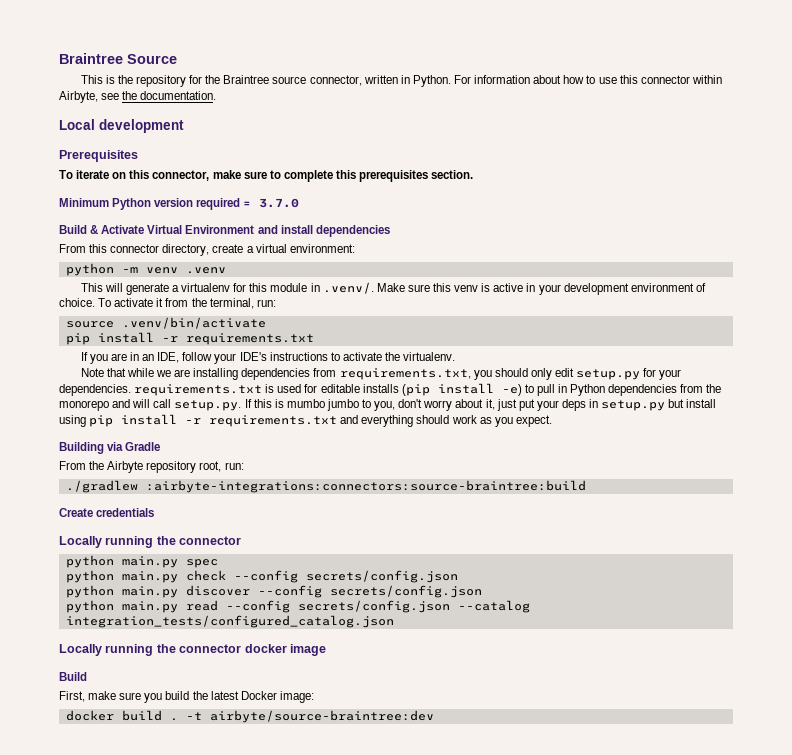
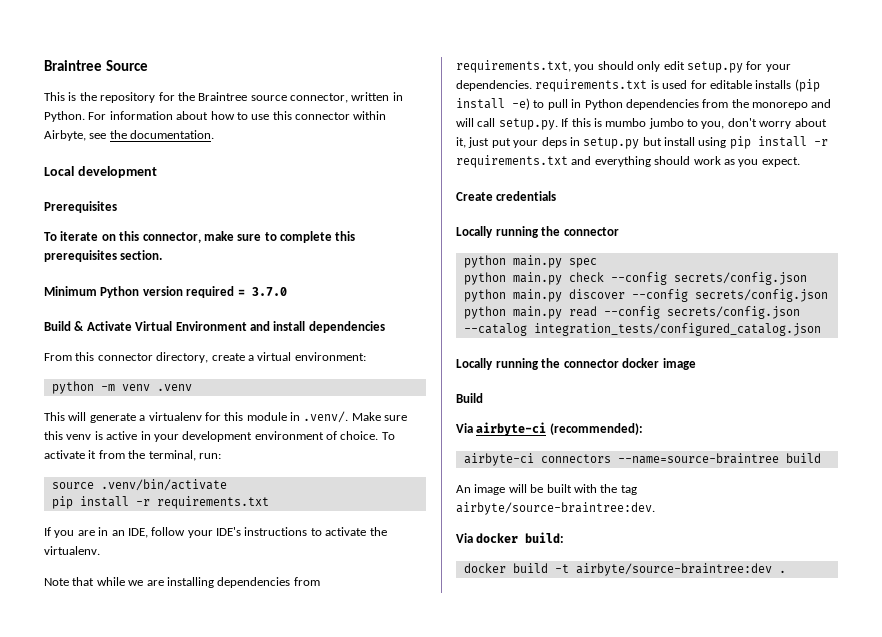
- Building via Gradle
- From the Airbyte repository root, run:
- ./gradlew :airbyte-integrations:connectors:source-braintree:build
- First, make sure you build the latest Docker image:
+ Via airbyte-ci (recommended):
+ airbyte-ci connectors --name=source-braintree build
+ An image will be built with the tag airbyte/source-braintree:dev.
+ Via docker build:
- docker build . -t airbyte/source-braintree:dev
+ docker build -t airbyte/source-braintree:dev .

